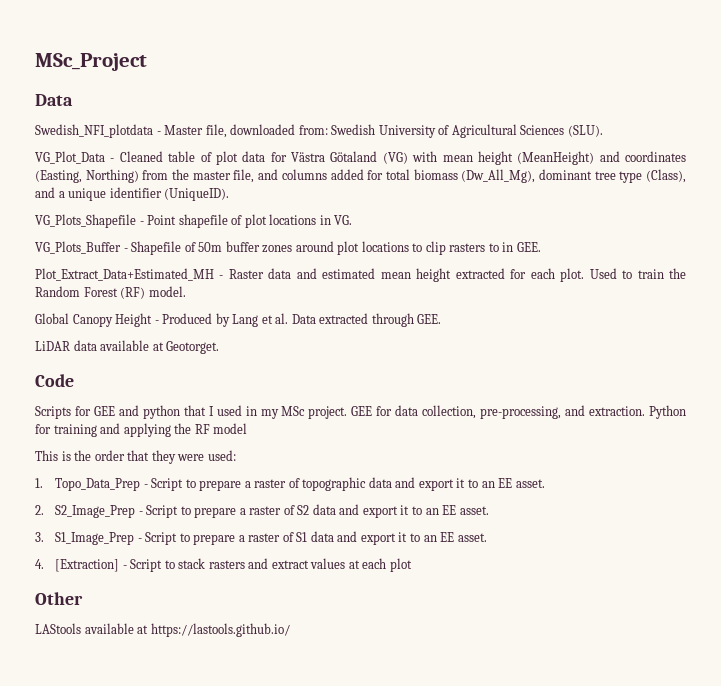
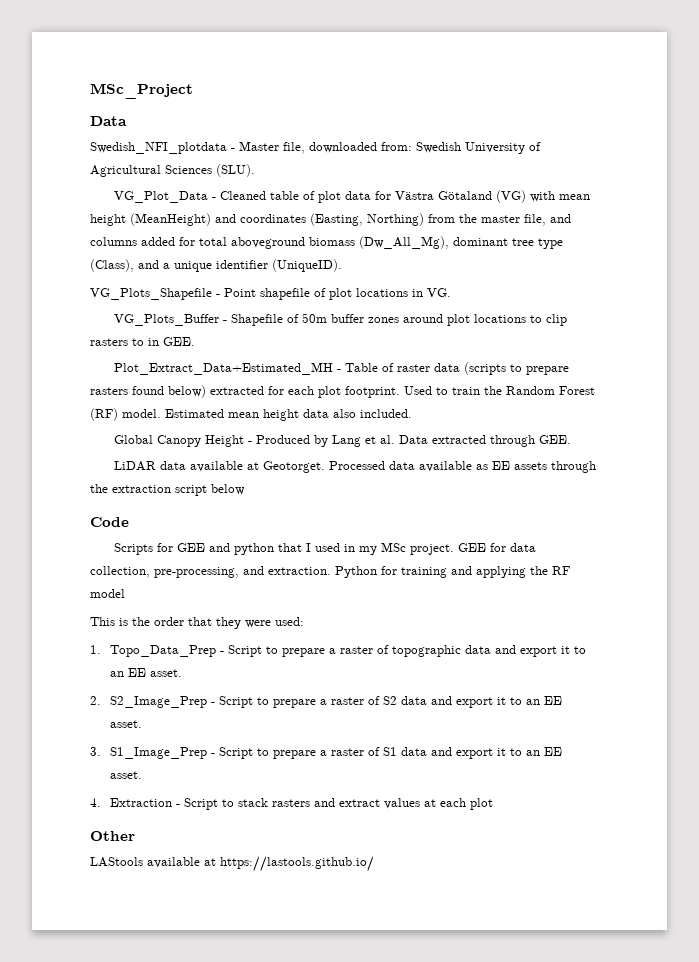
- VG_Plot_Data - Cleaned table of plot data for Västra Götaland (VG) with mean height (MeanHeight) and coordinates (Easting, Northing) from the master file, and columns added for total biomass (Dw_All_Mg), dominant tree type (Class), and a unique identifier (UniqueID).
+ VG_Plot_Data - Cleaned table of plot data for Västra Götaland (VG) with mean height (MeanHeight) and coordinates (Easting, Northing) from the master file, and columns added for total aboveground biomass (Dw_All_Mg), dominant tree type (Class), and a unique identifier (UniqueID).
- Plot_Extract_Data+Estimated_MH - Raster data and estimated mean height extracted for each plot.
+ Plot_Extract_Data+Estimated_MH - Table of raster data (scripts to prepare rasters found below) extracted for each plot footprint.
+ Estimated mean height data also included.
+ Processed data available as EE assets through the extraction script below
- 4. [Extraction] - Script to stack rasters and extract values at each plot
+ 4. Extraction - Script to stack rasters and extract values at each plot

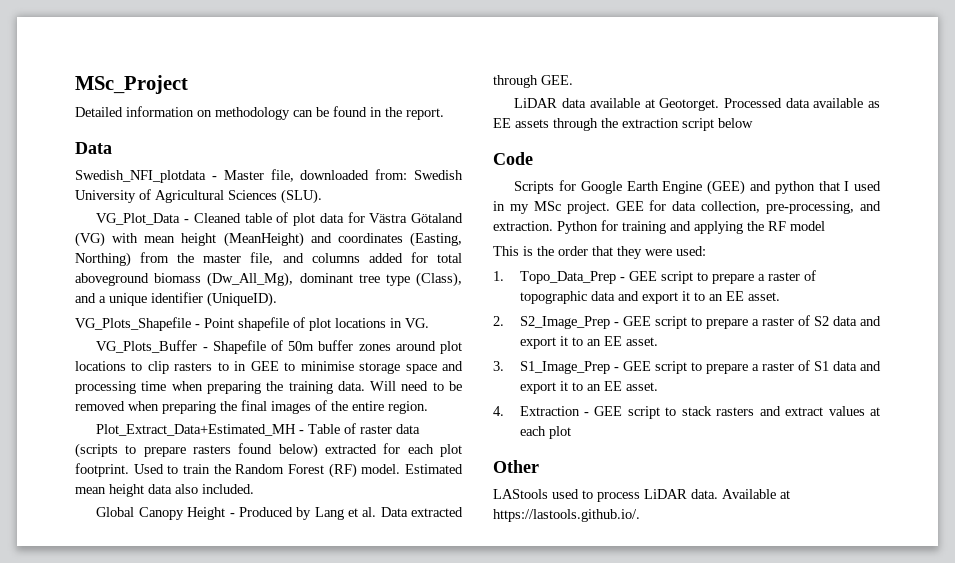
+ Detailed information on methodology can be found in the report.
- VG_Plots_Buffer - Shapefile of 50m buffer zones around plot locations to clip rasters to in GEE.
+ VG_Plots_Buffer - Shapefile of 50m buffer zones around plot locations to clip rasters to in GEE to minimise storage space and processing time when preparing the training data. Will need to be removed when preparing the final images of the entire region.
- Scripts for GEE and python that I used in my MSc project.
+ Scripts for Google Earth Engine (GEE) and python that I used in my MSc project.
- 1. Topo_Data_Prep - Script to prepare a raster of topographic data and export it to an EE asset.
+ 1. Topo_Data_Prep - GEE script to prepare a raster of topographic data and export it to an EE asset.
- 2. S2_Image_Prep - Script to prepare a raster of S2 data and export it to an EE asset.
+ 2. S2_Image_Prep - GEE script to prepare a raster of S2 data and export it to an EE asset.
- 3. S1_Image_Prep - Script to prepare a raster of S1 data and export it to an EE asset.
+ 3. S1_Image_Prep - GEE script to prepare a raster of S1 data and export it to an EE asset.
- 4. Extraction - Script to stack rasters and extract values at each plot
+ 4. Extraction - GEE script to stack rasters and extract values at each plot
- LAStools available at https://lastools.github.io/
+ LAStools used to process LiDAR data. Available at https://lastools.github.io/.

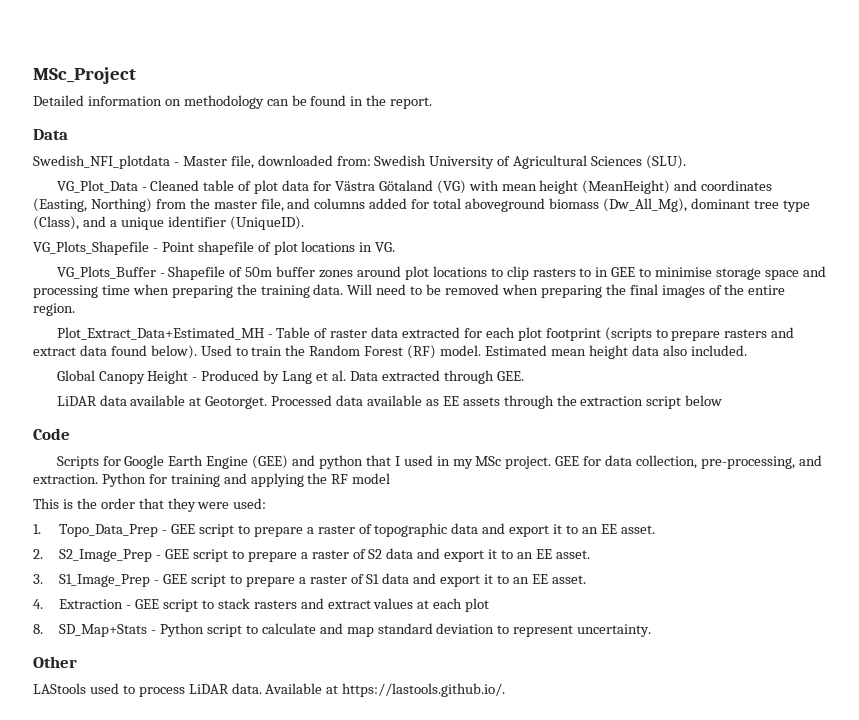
- Plot_Extract_Data+Estimated_MH - Table of raster data (scripts to prepare rasters found below) extracted for each plot footprint.
+ Plot_Extract_Data+Estimated_MH - Table of raster data extracted for each plot footprint (scripts to prepare rasters and extract data found below).
+ 8. SD_Map+Stats - Python script to calculate and map standard deviation to represent uncertainty.

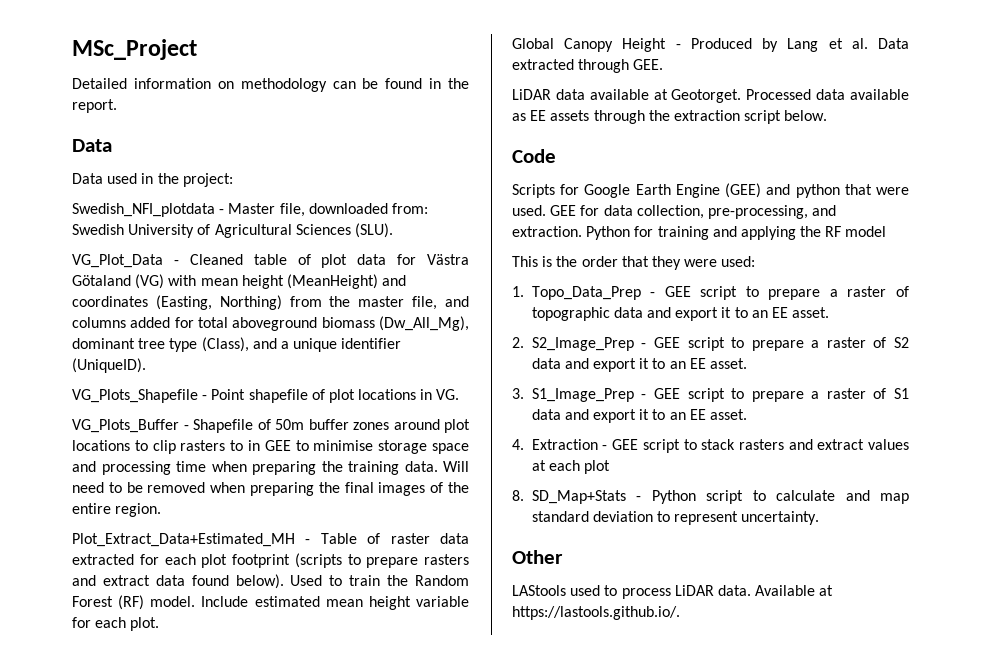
+ Data used in the project:
- Estimated mean height data also included.
+ Include estimated mean height variable for each plot.
- Processed data available as EE assets through the extraction script below
+ Processed data available as EE assets through the extraction script below.
- Scripts for Google Earth Engine (GEE) and python that I used in my MSc project.
+ Scripts for Google Earth Engine (GEE) and python that were used.

